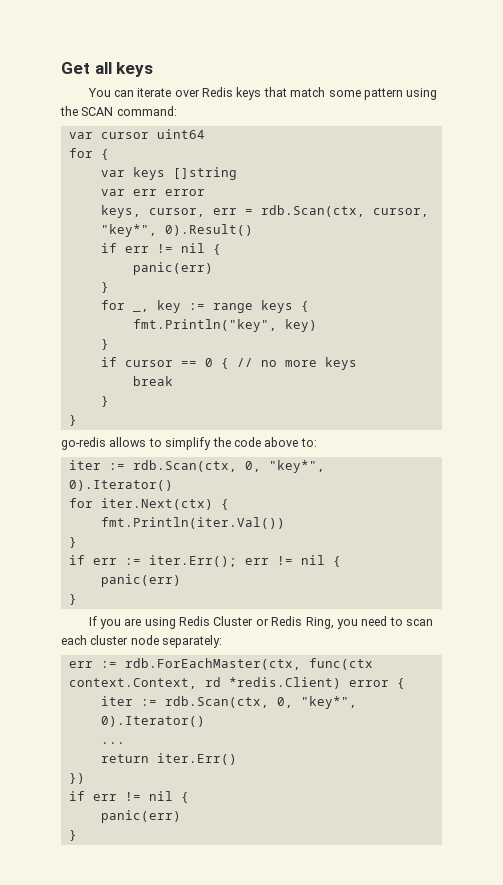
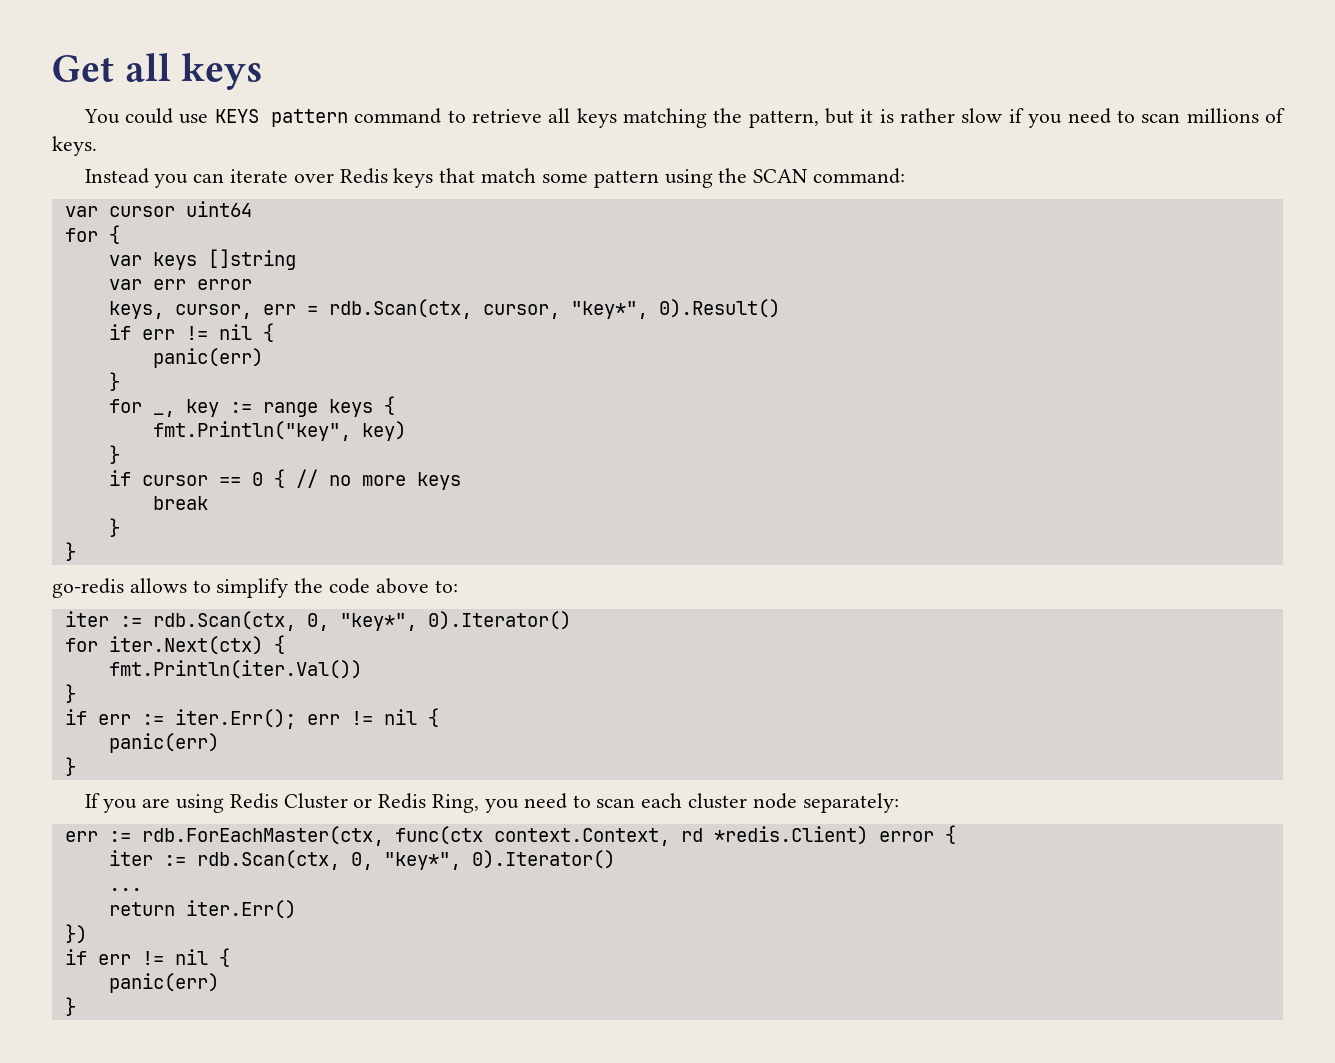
- You can iterate over Redis keys that match some pattern using the SCAN command:
+ You could use KEYS pattern command to retrieve all keys matching the pattern, but it is rather slow if you need to scan millions of keys.
+ Instead you can iterate over Redis keys that match some pattern using the SCAN command:

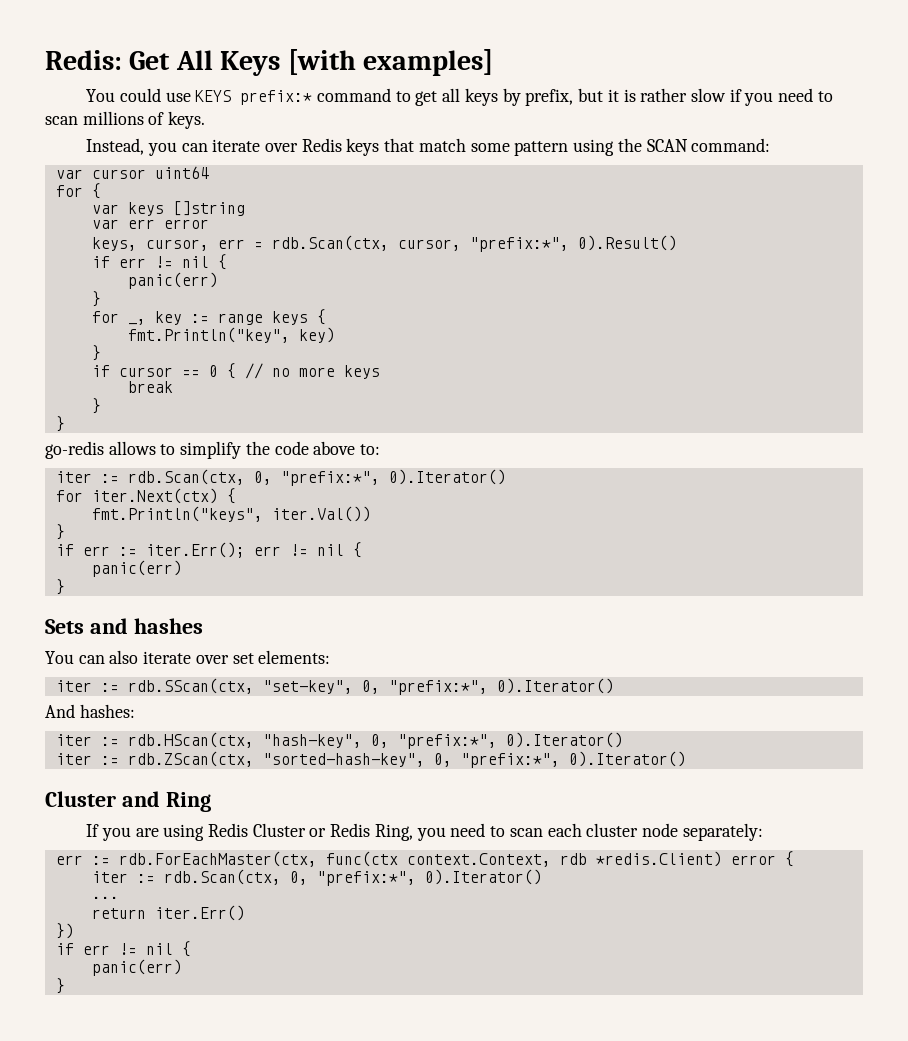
- Get all keys
+ Redis: Get All Keys [with examples]
- You could use KEYS pattern command to retrieve all keys matching the pattern, but it is rather slow if you need to scan millions of keys.
+ You could use KEYS prefix:* command to get all keys by prefix, but it is rather slow if you need to scan millions of keys.
- Instead you can iterate over Redis keys that match some pattern using the SCAN command:
+ Instead, you can iterate over Redis keys that match some pattern using the SCAN command:
- keys, cursor, err = rdb.Scan(ctx, cursor, "key*", 0).Result()
+ keys, cursor, err = rdb.Scan(ctx, cursor, "prefix:*", 0).Result()
  go-redis allows to simplify the code above to:
- iter := rdb.Scan(ctx, 0, "key*", 0).Iterator()
+ iter := rdb.Scan(ctx, 0, "prefix:*", 0).Iterator()
- fmt.Println(iter.Val())
+ fmt.Println("keys", iter.Val())
+ Sets and hashes
+ You can also iterate over set elements:
+ iter := rdb.SScan(ctx, "set-key", 0, "prefix:*", 0).Iterator()
+ And hashes:
+ iter := rdb.HScan(ctx, "hash-key", 0, "prefix:*", 0).Iterator()
+ iter := rdb.ZScan(ctx, "sorted-hash-key", 0, "prefix:*", 0).Iterator()
+ Cluster and Ring
- err := rdb.ForEachMaster(ctx, func(ctx context.Context, rd *redis.Client) error {
- iter := rdb.Scan(ctx, 0, "key*", 0).Iterator()
+ err := rdb.ForEachMaster(ctx, func(ctx context.Context, rdb *redis.Client) error {
+ iter := rdb.Scan(ctx, 0, "prefix:*", 0).Iterator()

